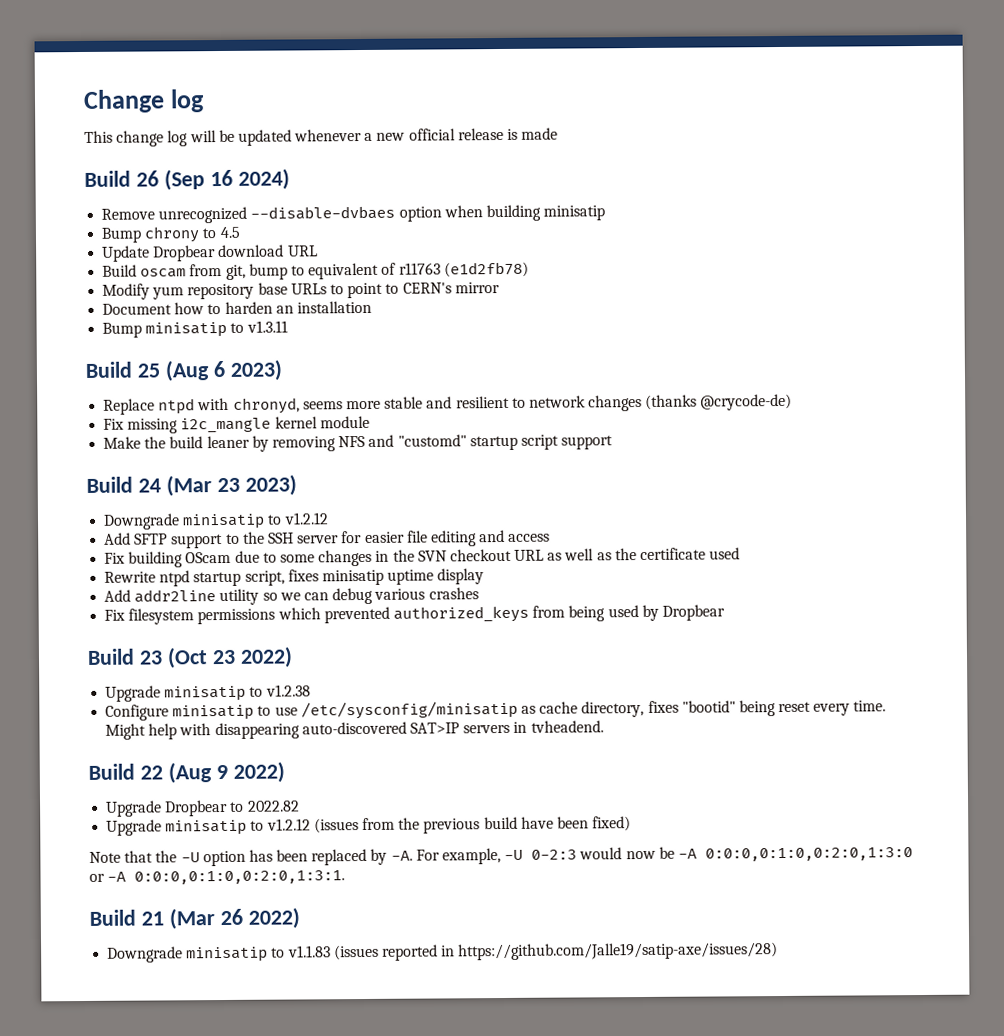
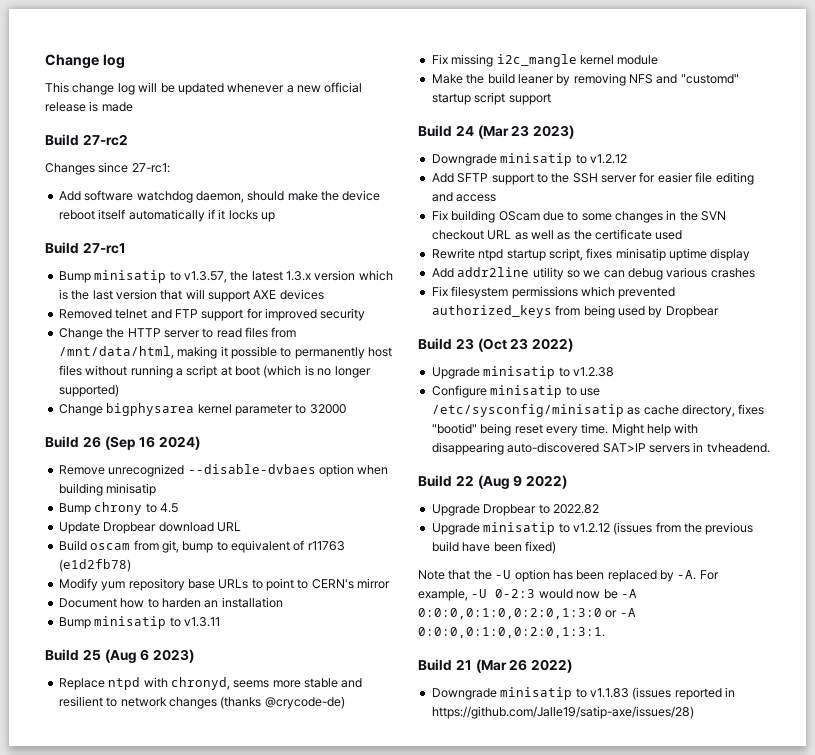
+ Build 27-rc2
+ Changes since 27-rc1:
+ Add software watchdog daemon, should make the device reboot itself automatically if it locks up
+ Build 27-rc1
+ Bump minisatip to v1.3.57, the latest 1.3.x version which is the last version that will support AXE devices
+ Removed telnet and FTP support for improved security
+ Change the HTTP server to read files from /mnt/data/html, making it possible to permanently host files without running a script at boot (which is no longer supported)
+ Change bigphysarea kernel parameter to 32000

